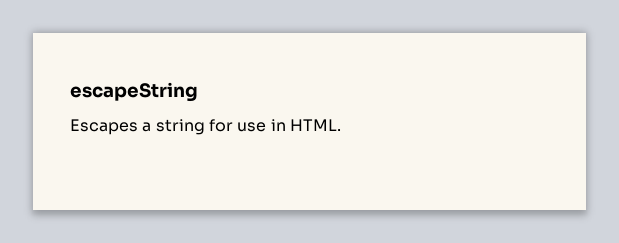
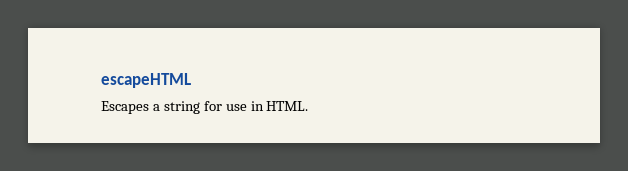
- escapeString
+ escapeHTML

